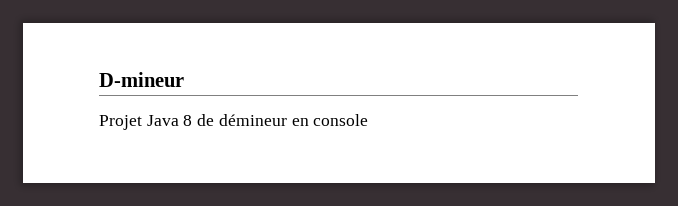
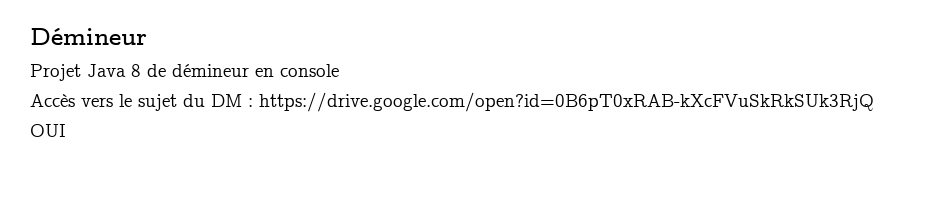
- D-mineur
+ Démineur
+ Accès vers le sujet du DM : https://drive.google.com/open?id=0B6pT0xRAB-kXcFVuSkRkSUk3RjQ
+ OUI

